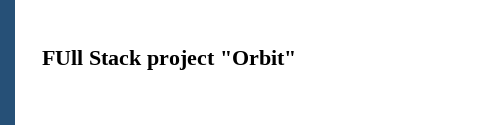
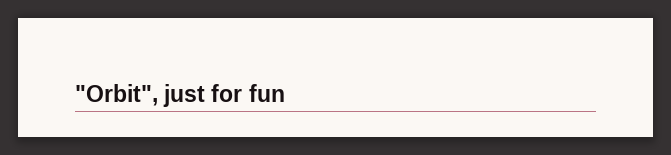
- FUll Stack project "Orbit"
+ "Orbit", just for fun

